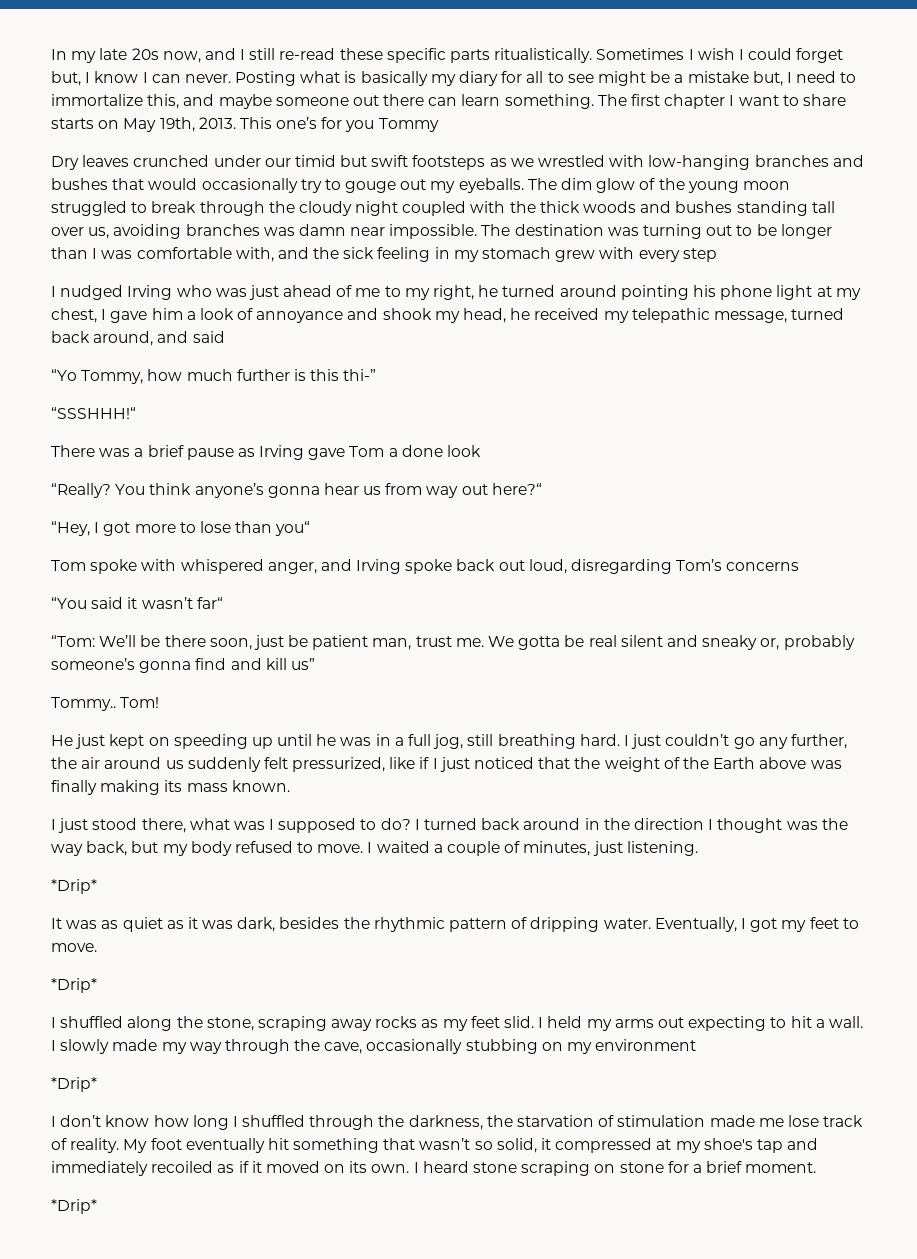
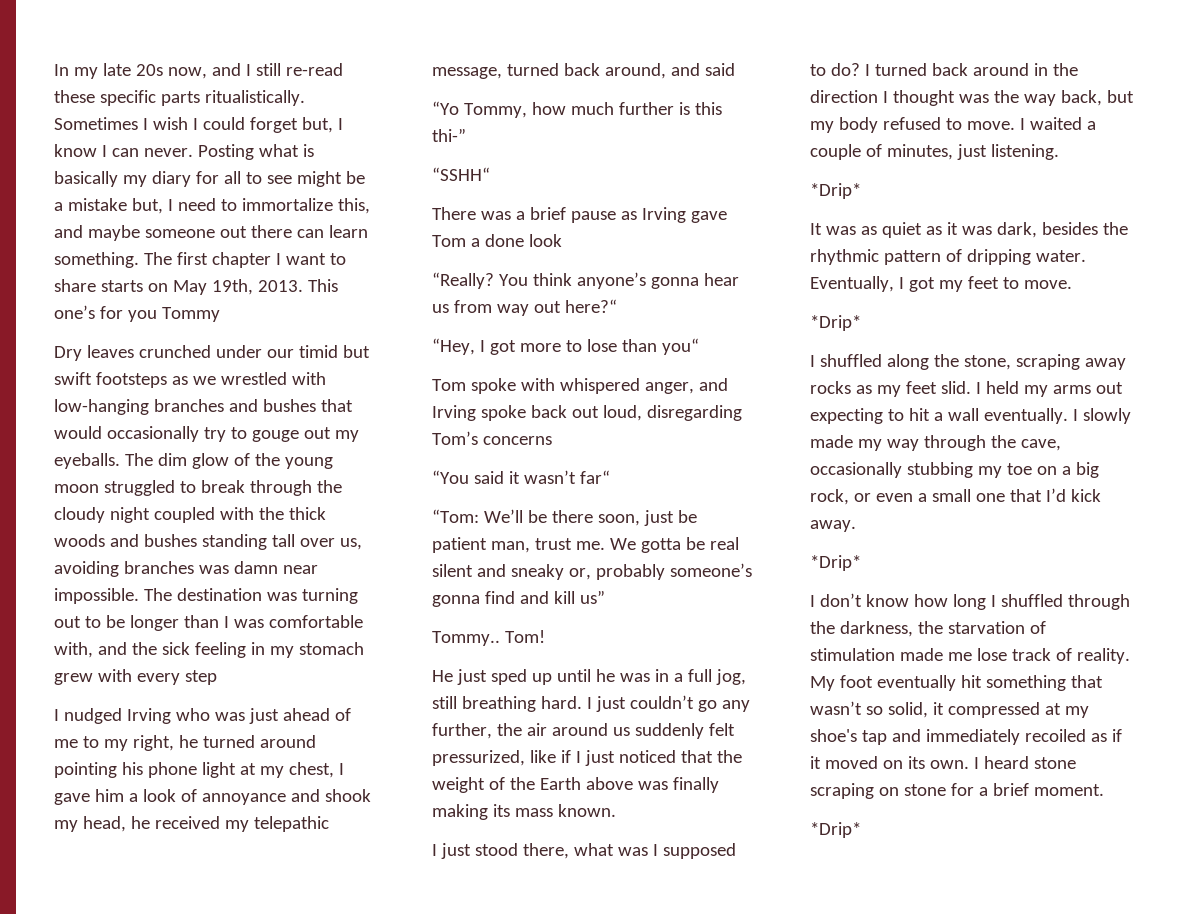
- “SSSHHH!“
+ “SSHH“
- He just kept on speeding up until he was in a full jog, still breathing hard.
+ He just sped up until he was in a full jog, still breathing hard.
- I held my arms out expecting to hit a wall.
+ I held my arms out expecting to hit a wall eventually.
- I slowly made my way through the cave, occasionally stubbing on my environment
+ I slowly made my way through the cave, occasionally stubbing my toe on a big rock, or even a small one that I’d kick away.

